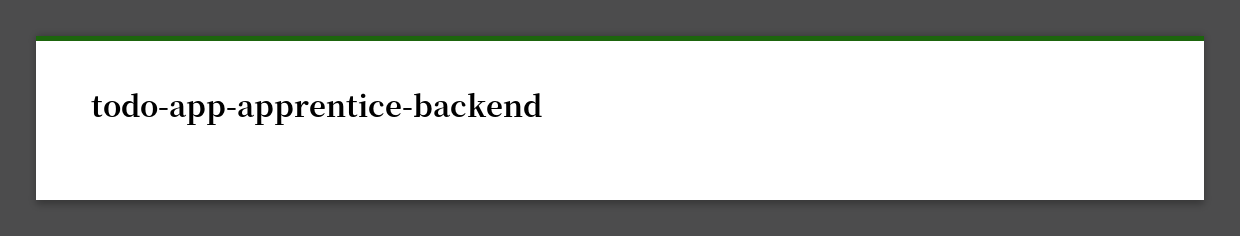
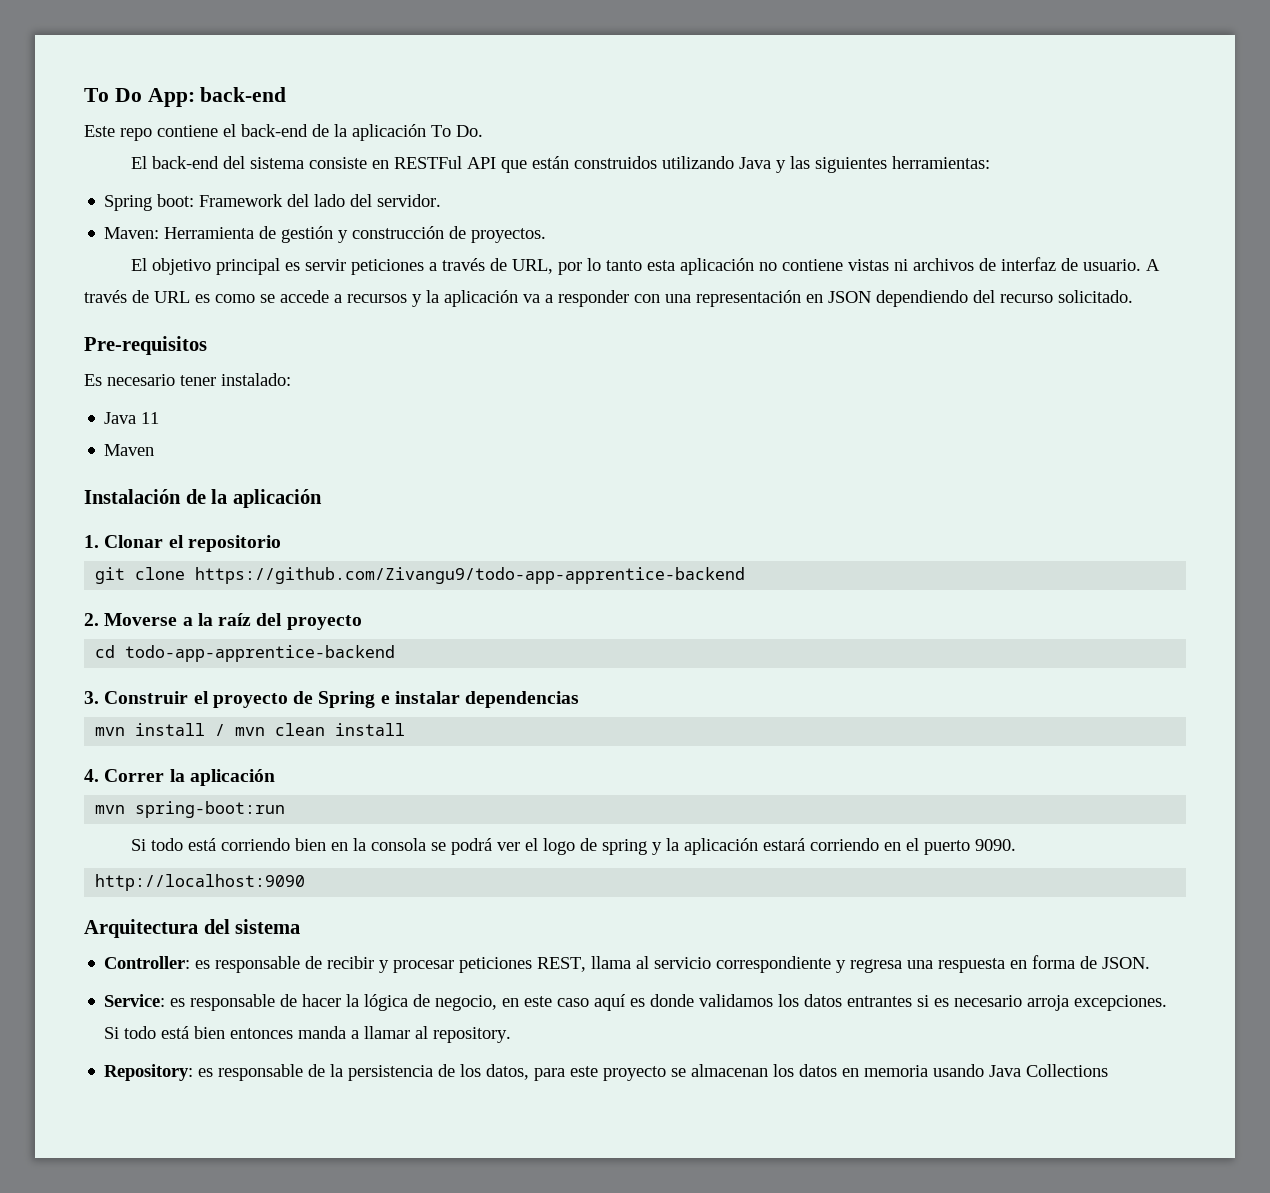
- todo-app-apprentice-backend
+ To Do App: back-end
+ Este repo contiene el back-end de la aplicación To Do.
+ El back-end del sistema consiste en RESTFul API que están construidos utilizando Java y las siguientes herramientas:
+ Spring boot: Framework del lado del servidor.
+ Maven: Herramienta de gestión y construcción de proyectos.
+ El objetivo principal es servir peticiones a través de URL, por lo tanto esta aplicación no contiene vistas ni archivos de interfaz de usuario. A través de URL es como se accede a recursos y la aplicación va a responder con una representación en JSON dependiendo del recurso solicitado.
+ Pre-requisitos
+ Es necesario tener instalado:
+ Java 11
+ Maven
+ Instalación de la aplicación
+ 1. Clonar el repositorio
+ git clone https://github.com/Zivangu9/todo-app-apprentice-backend
+ 2. Moverse a la raíz del proyecto
+ cd todo-app-apprentice-backend
+ 3. Construir el proyecto de Spring e instalar dependencias
+ mvn install / mvn clean install
+ 4. Correr la aplicación
+ mvn spring-boot:run
+ Si todo está corriendo bien en la consola se podrá ver el logo de spring y la aplicación estará corriendo en el puerto 9090.
+ http://localhost:9090
+ Arquitectura del sistema
+ Controller: es responsable de recibir y procesar peticiones REST, llama al servicio correspondiente y regresa una respuesta en forma de JSON.
+ Service: es responsable de hacer la lógica de negocio, en este caso aquí es donde validamos los datos entrantes si es necesario arroja excepciones. Si todo está bien entonces manda a llamar al repository.
+ Repository: es responsable de la persistencia de los datos, para este proyecto se almacenan los datos en memoria usando Java Collections

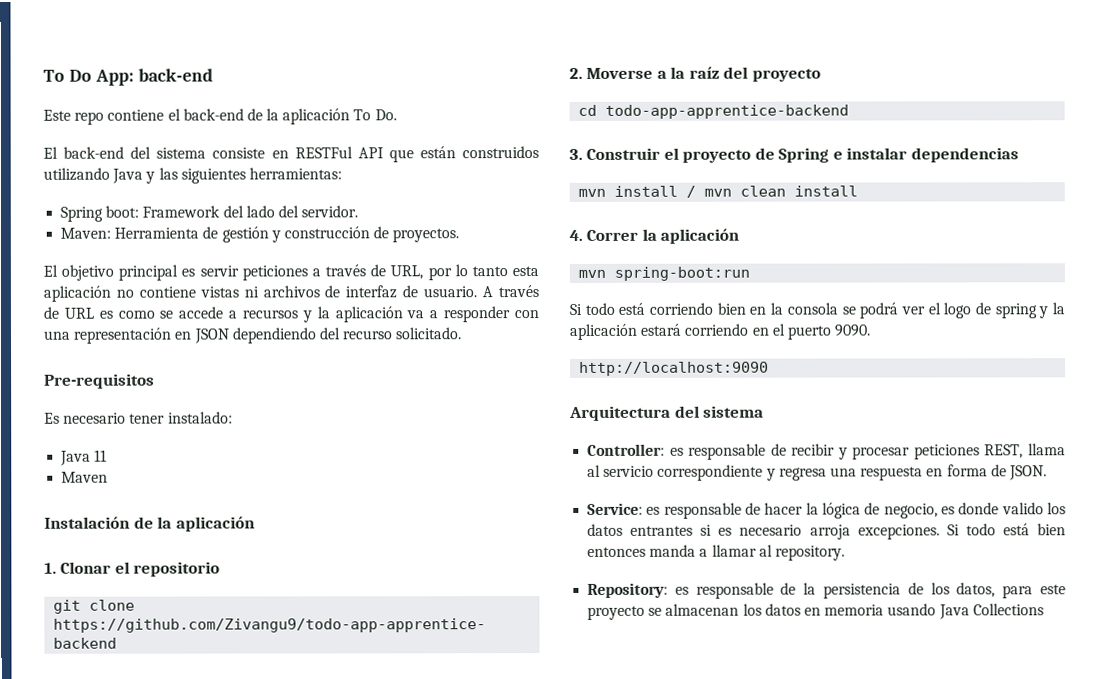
- Service: es responsable de hacer la lógica de negocio, en este caso aquí es donde validamos los datos entrantes si es necesario arroja excepciones.
+ Service: es responsable de hacer la lógica de negocio, es donde valido los datos entrantes si es necesario arroja excepciones.

